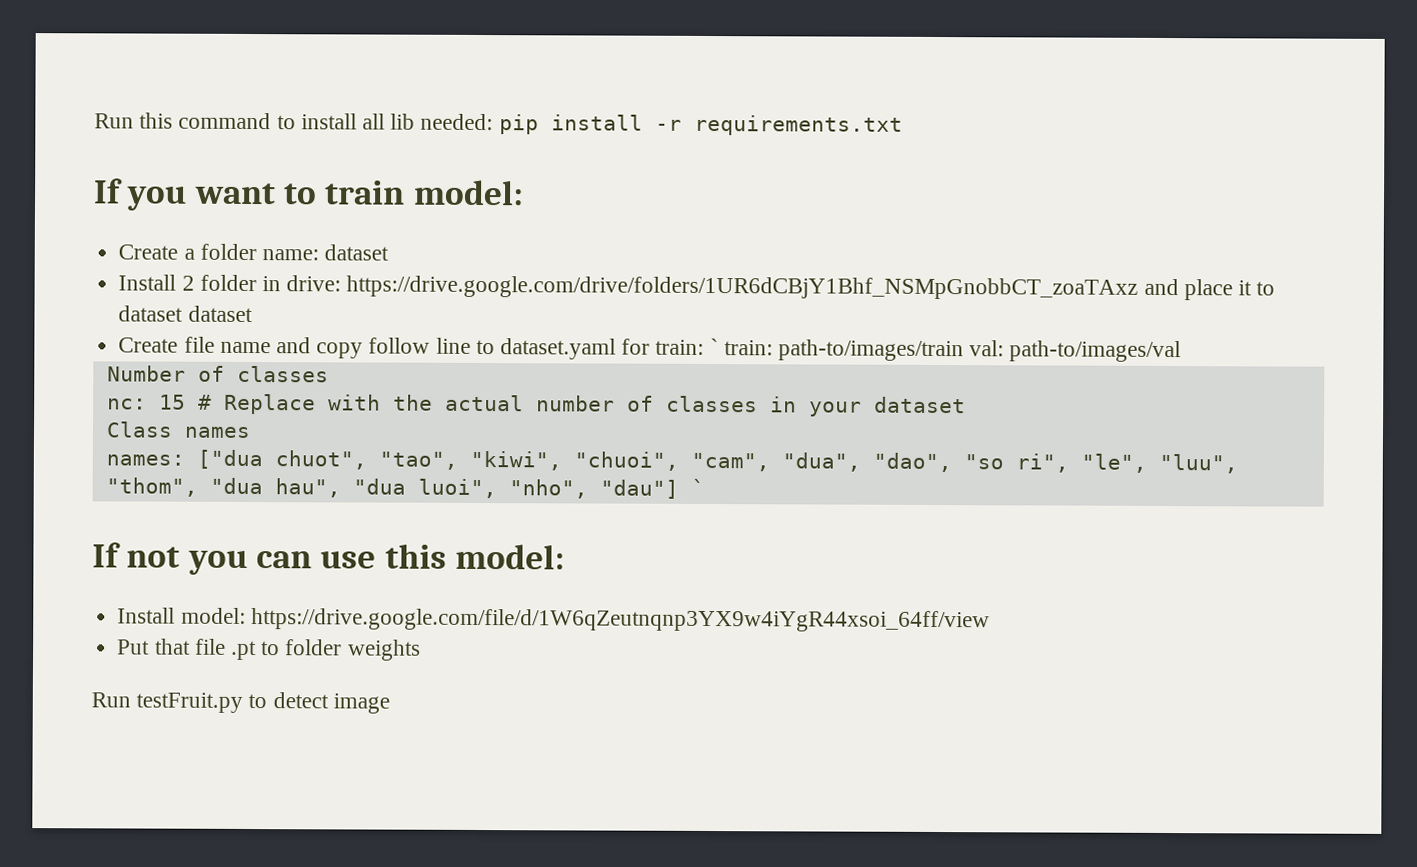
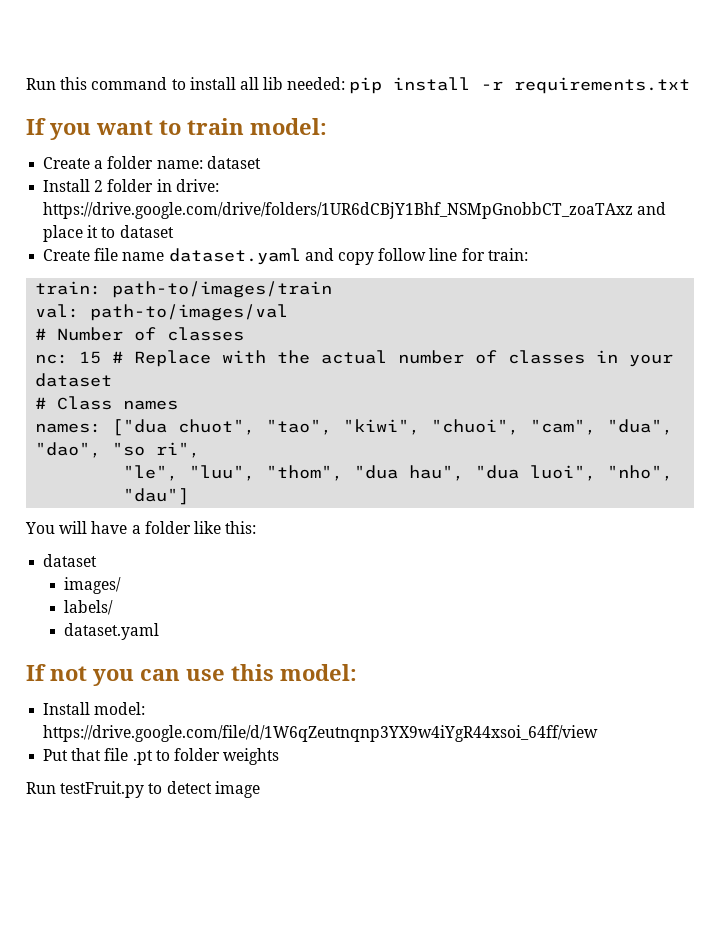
- Install 2 folder in drive: https://drive.google.com/drive/folders/1UR6dCBjY1Bhf_NSMpGnobbCT_zoaTAxz and place it to dataset dataset
+ Install 2 folder in drive: https://drive.google.com/drive/folders/1UR6dCBjY1Bhf_NSMpGnobbCT_zoaTAxz and place it to dataset
- Create file name and copy follow line to dataset.yaml for train: ` train: path-to/images/train val: path-to/images/val
+ Create file name dataset.yaml and copy follow line for train:
+ train: path-to/images/train
+ val: path-to/images/val
- Number of classes
+ # Number of classes
- Class names
+ # Class names
- names: ["dua chuot", "tao", "kiwi", "chuoi", "cam", "dua", "dao", "so ri", "le", "luu", "thom", "dua hau", "dua luoi", "nho", "dau"] `
+ names: ["dua chuot", "tao", "kiwi", "chuoi", "cam", "dua", "dao", "so ri",
+ "le", "luu", "thom", "dua hau", "dua luoi", "nho", "dau"]
+ You will have a folder like this:
+ dataset
+ images/
+ labels/
+ dataset.yaml

